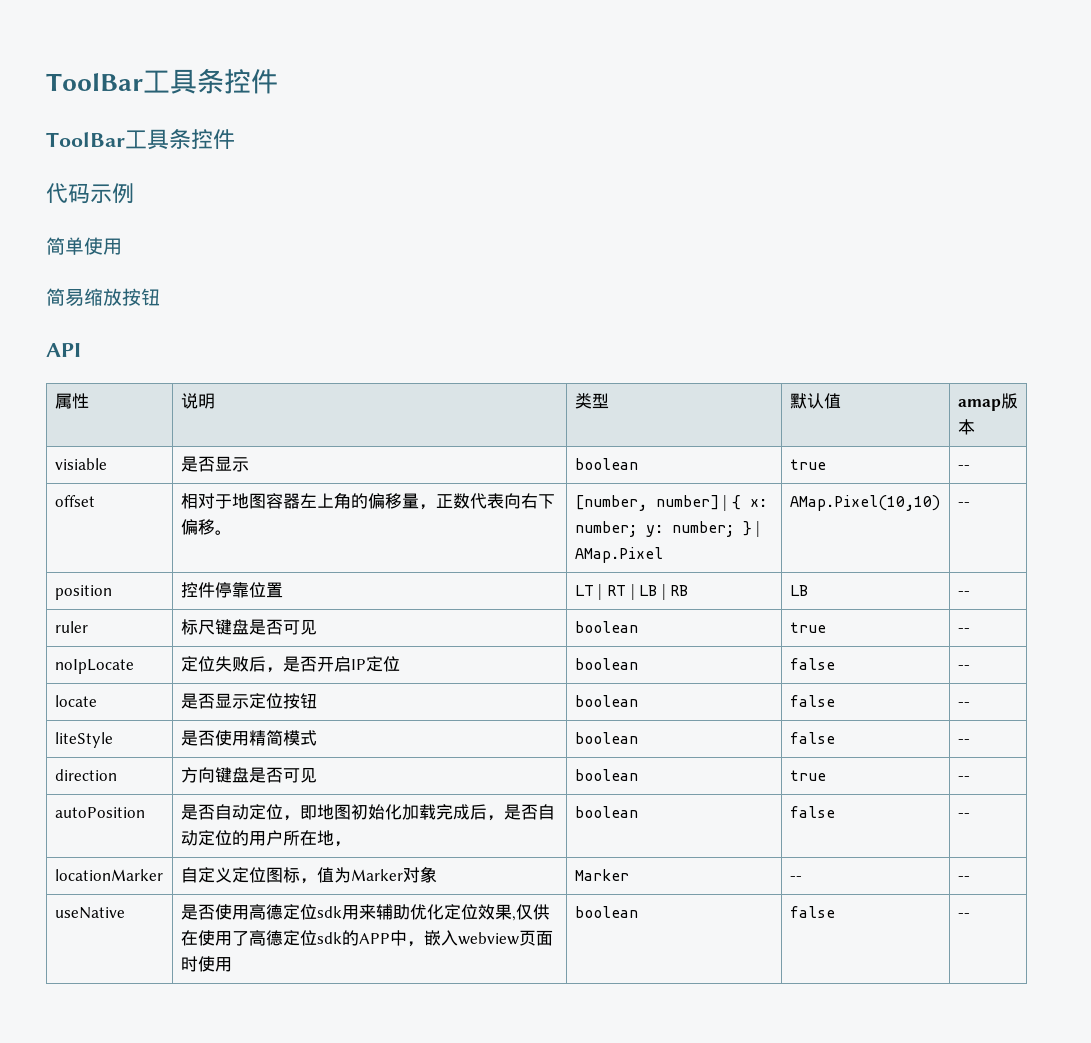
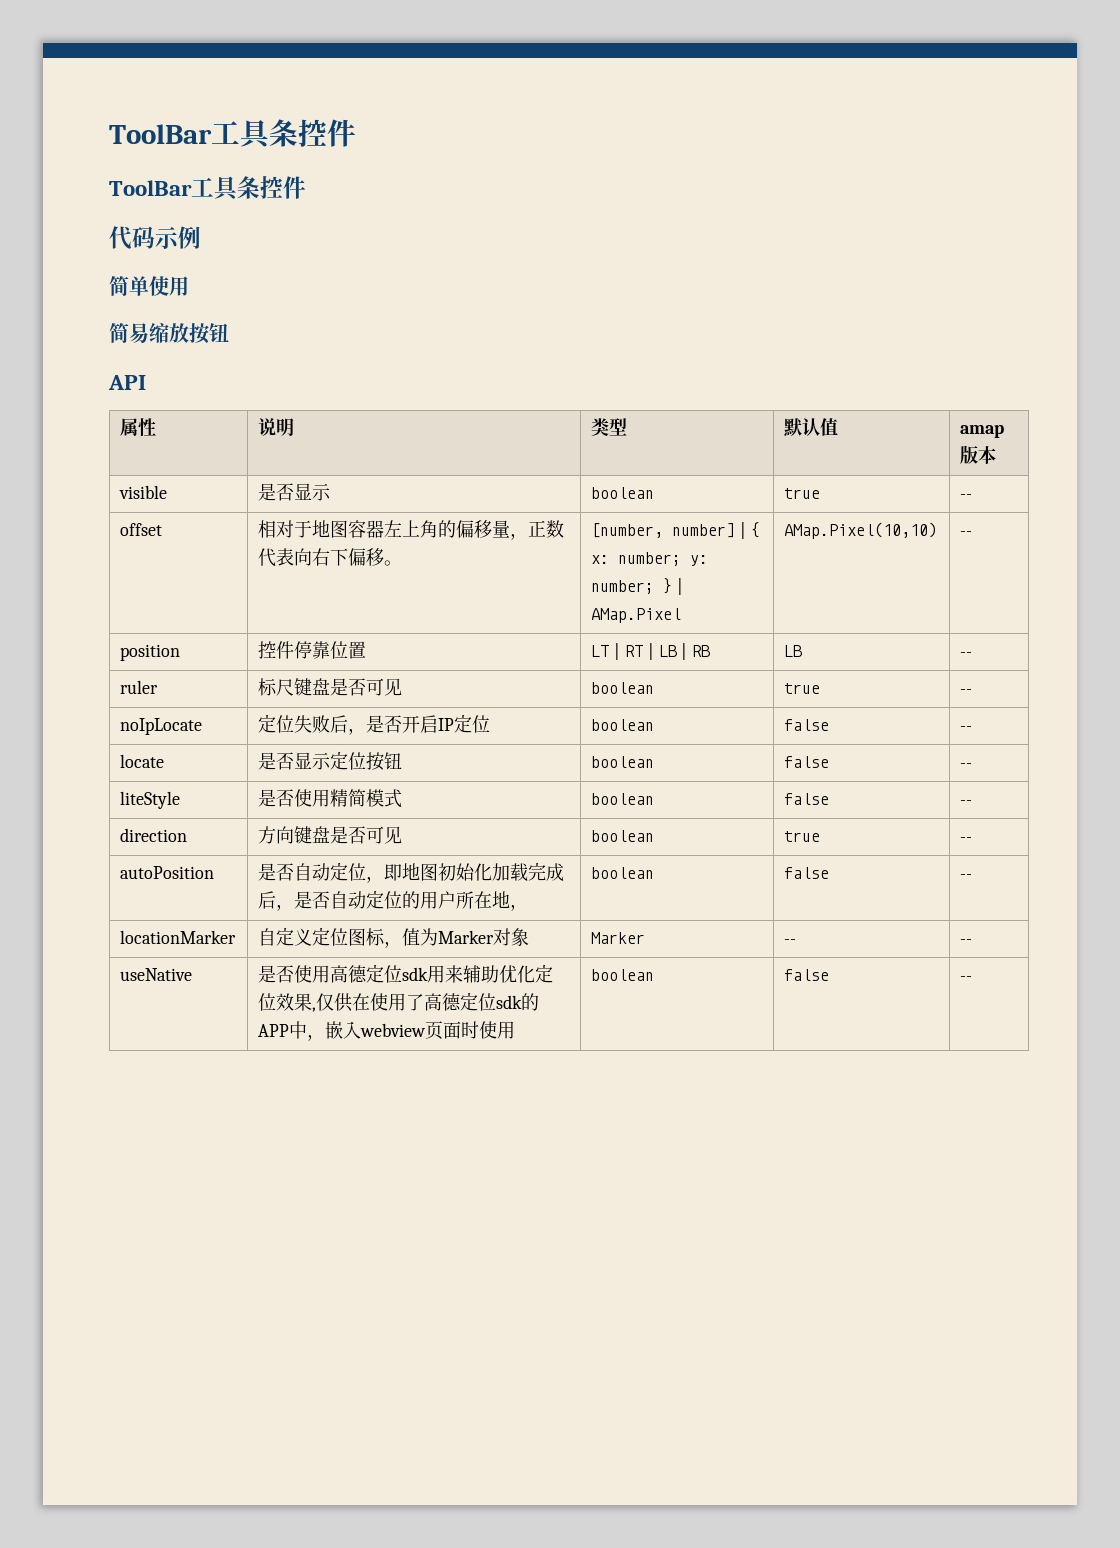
- visiable | 是否显示 | boolean | true | --
+ visible | 是否显示 | boolean | true | --

